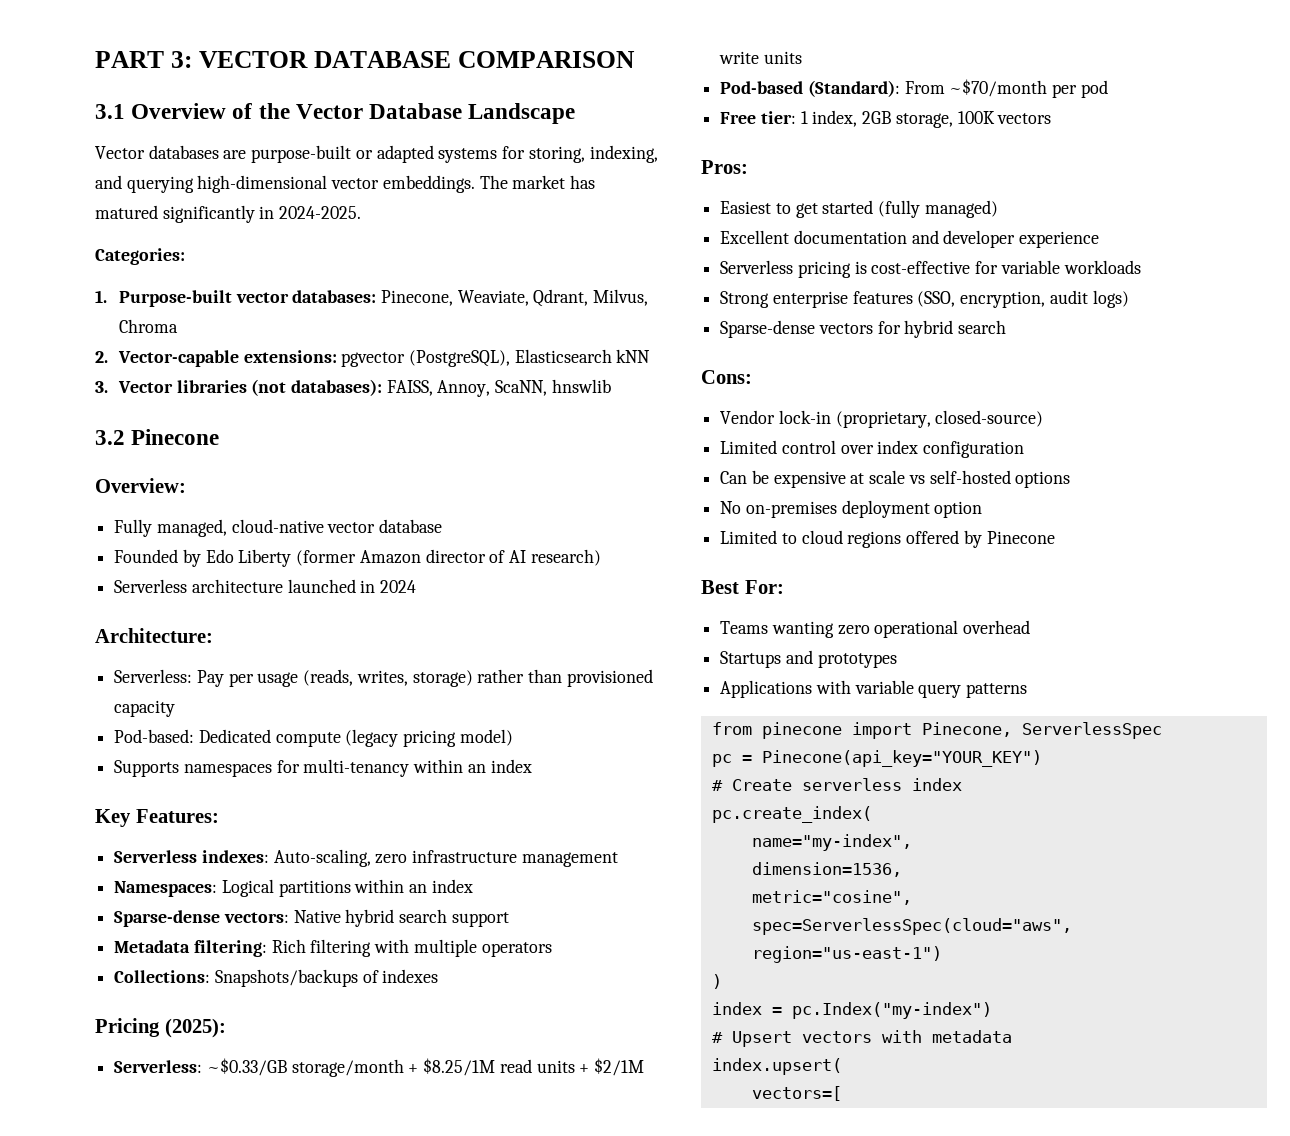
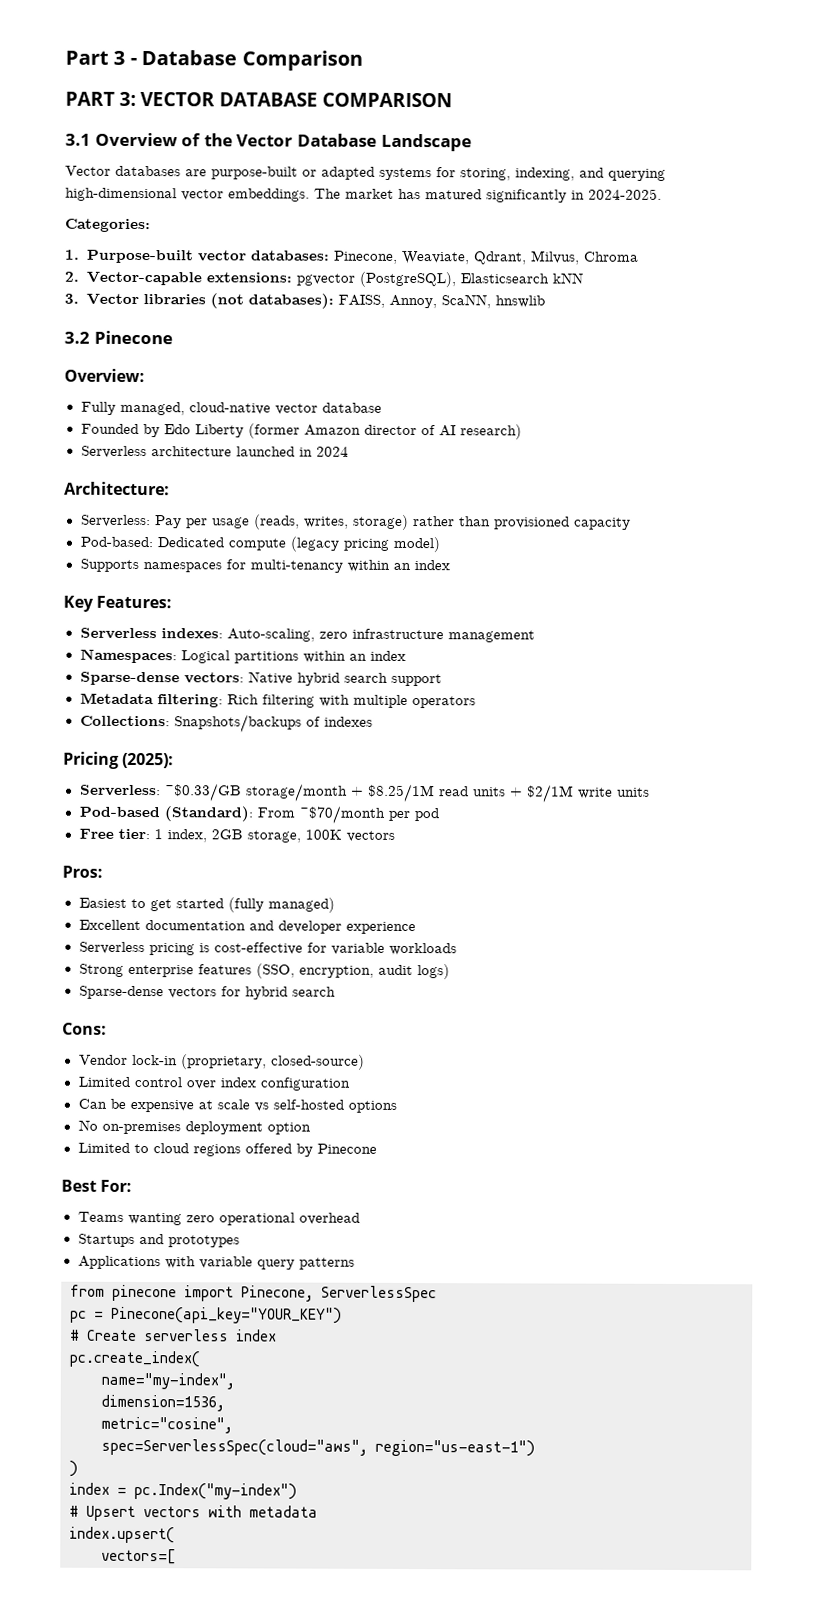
+ Part 3 - Database Comparison

